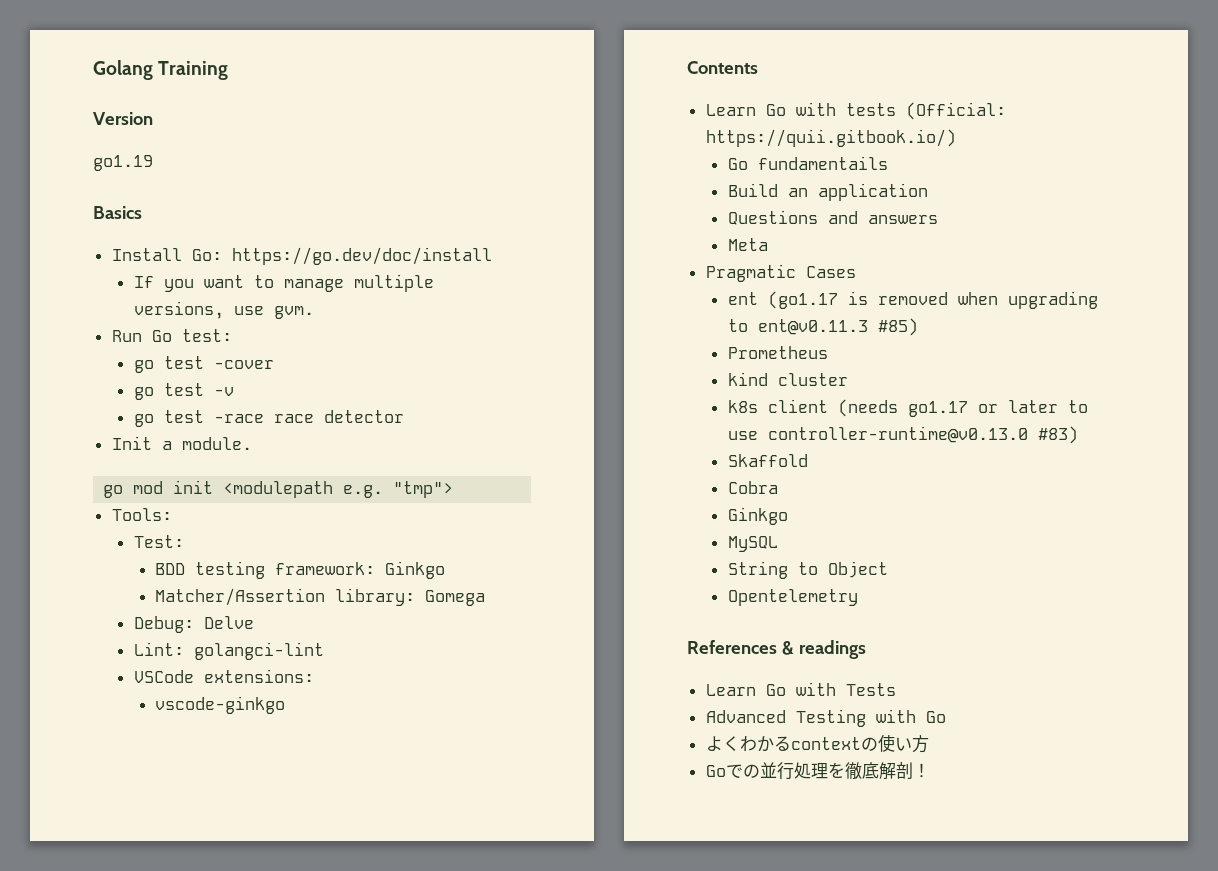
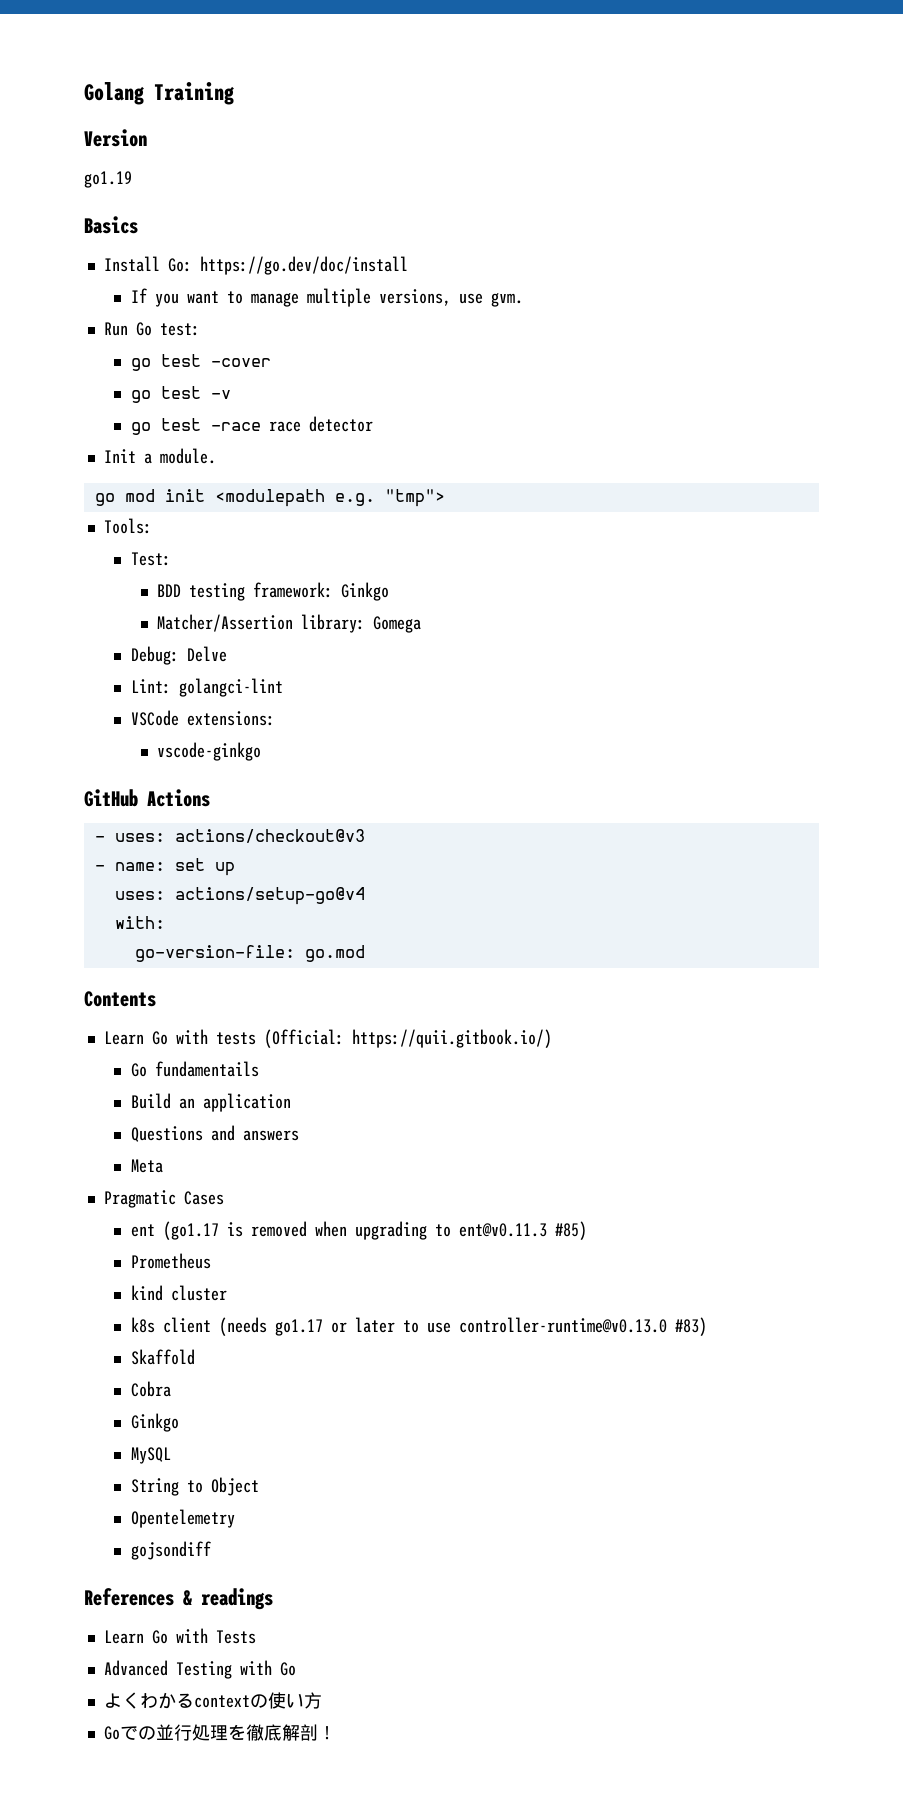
+ GitHub Actions
+ - uses: actions/checkout@v3
+ - name: set up
+ uses: actions/setup-go@v4
+ with:
+ go-version-file: go.mod
+ gojsondiff

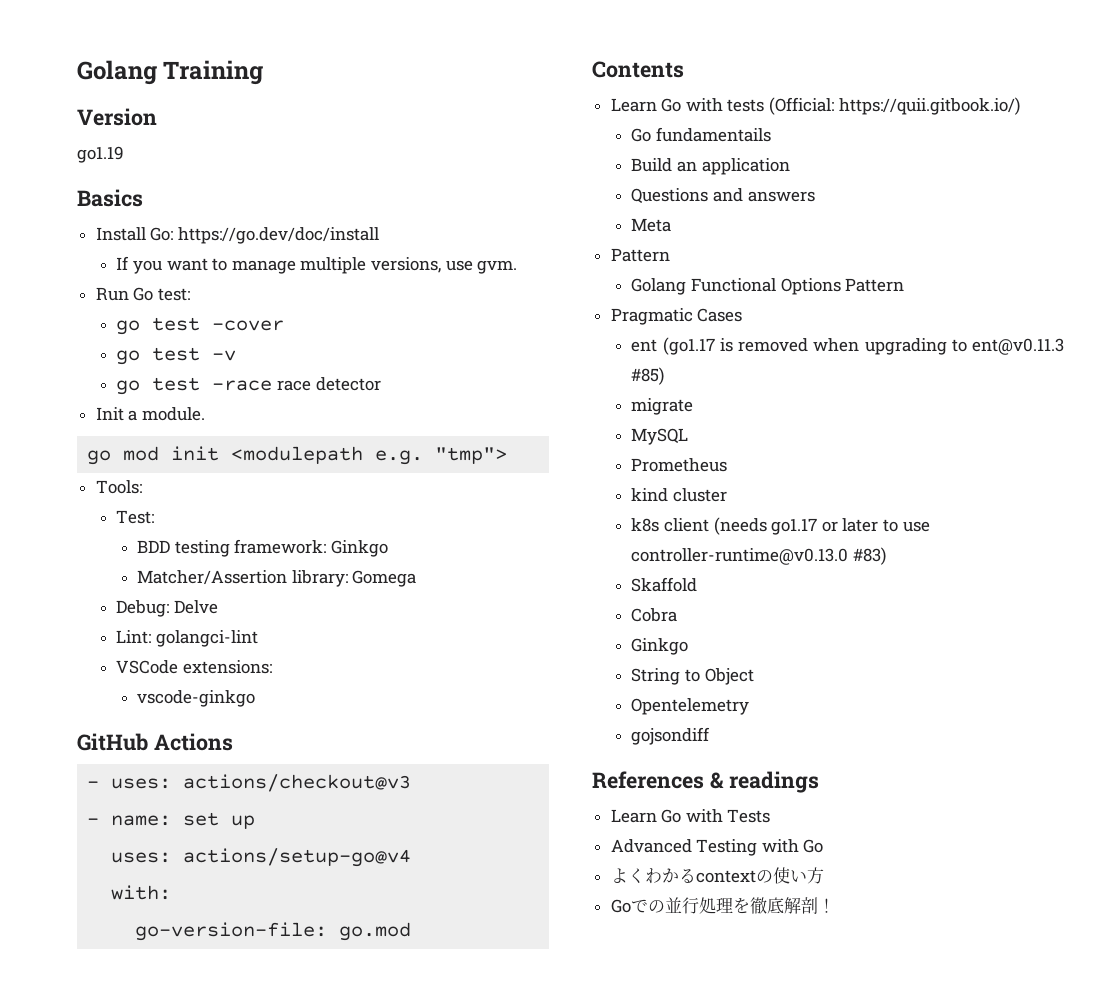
  Meta
+ Pattern
+ Golang Functional Options Pattern
+ migrate
+ MySQL
- MySQL

